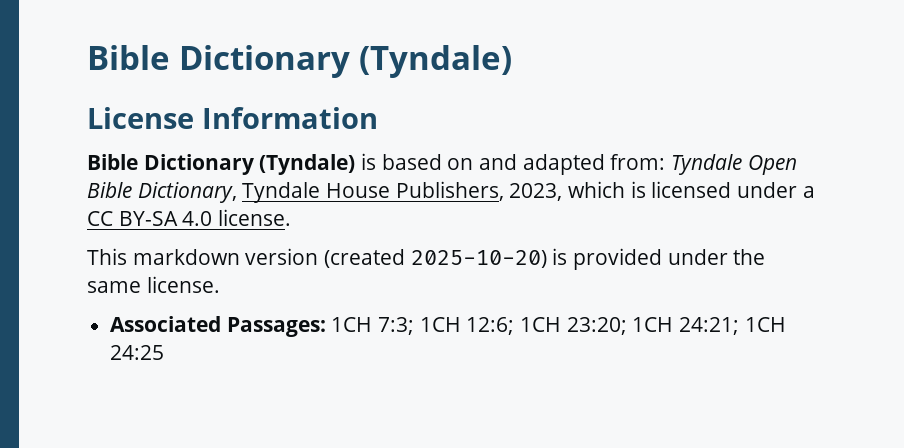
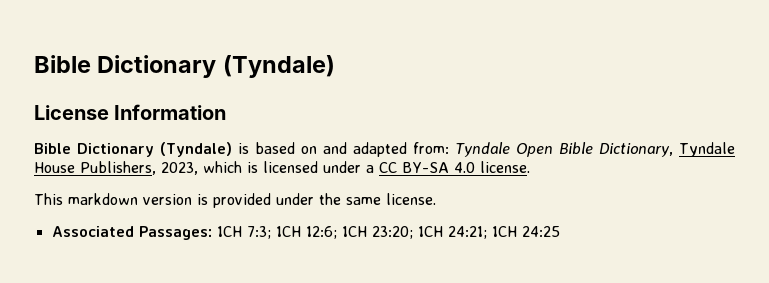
- This markdown version (created 2025-10-20) is provided under the same license.
+ This markdown version is provided under the same license.

